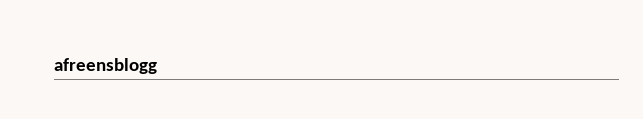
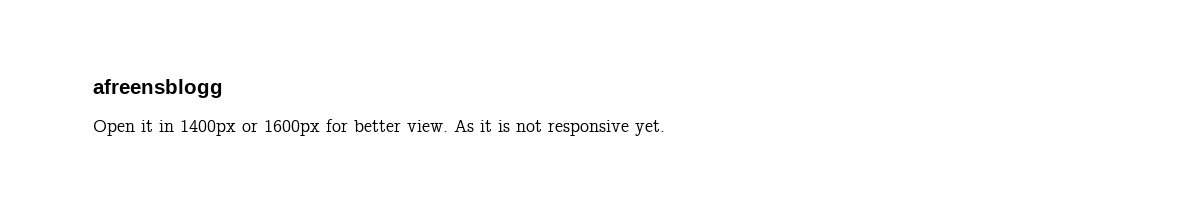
+ Open it in 1400px or 1600px for better view. As it is not responsive yet.

